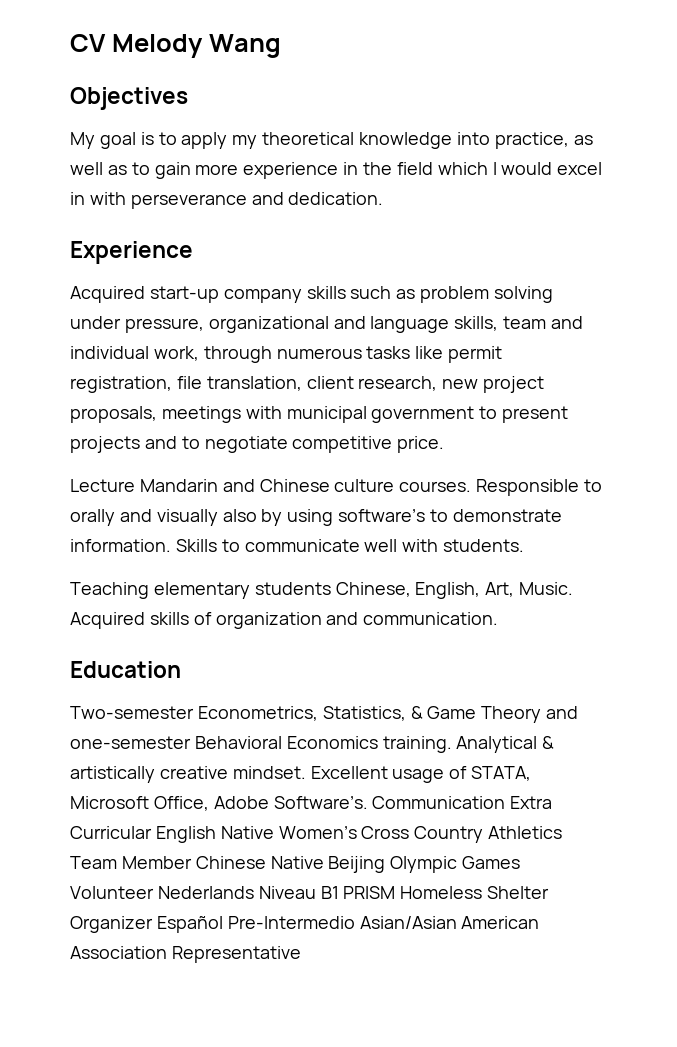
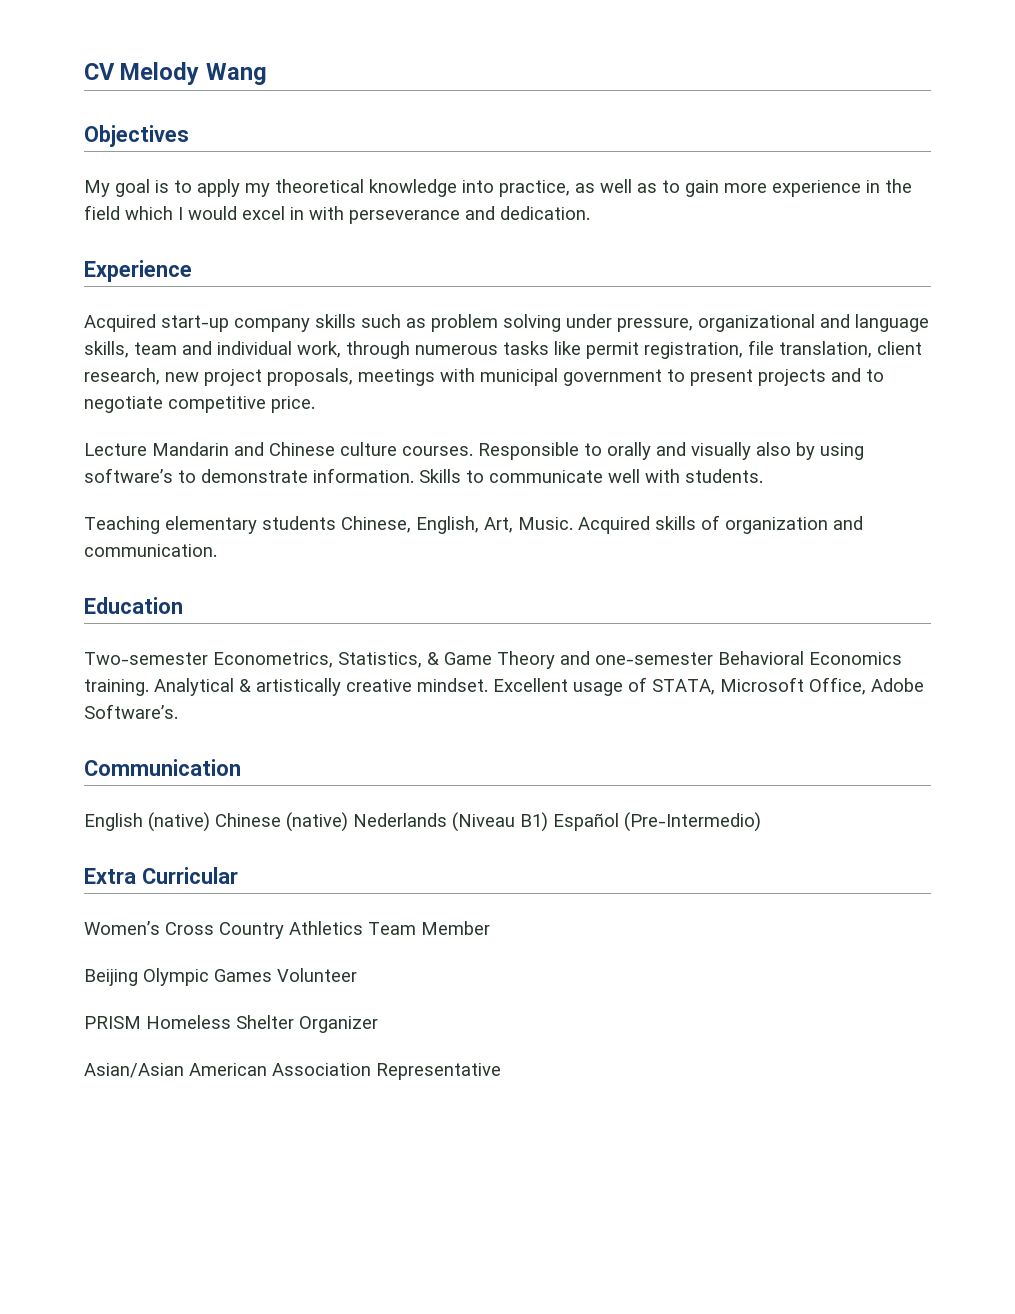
- Excellent usage of STATA, Microsoft Office, Adobe Software’s. Communication Extra Curricular English Native Women’s Cross Country Athletics Team Member Chinese Native Beijing Olympic Games Volunteer Nederlands Niveau B1 PRISM Homeless Shelter Organizer Español Pre-Intermedio Asian/Asian American Association Representative
+ Excellent usage of STATA, Microsoft Office, Adobe Software’s.
+ Communication
+ English (native) Chinese (native) Nederlands (Niveau B1) Español (Pre-Intermedio)
+ Extra Curricular
+ Women’s Cross Country Athletics Team Member
+ Beijing Olympic Games Volunteer
+ PRISM Homeless Shelter Organizer
+ Asian/Asian American Association Representative

